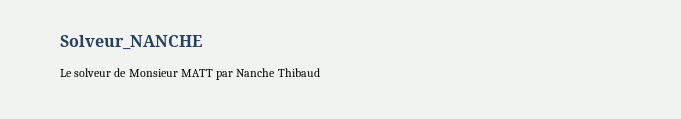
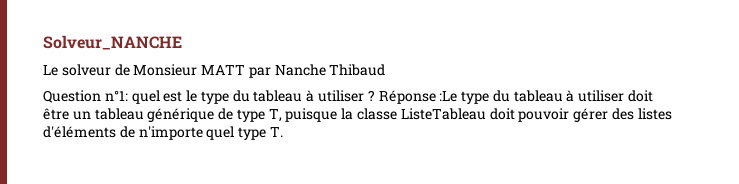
+ Question n°1: quel est le type du tableau à utiliser ? Réponse :Le type du tableau à utiliser doit être un tableau générique de type T, puisque la classe ListeTableau doit pouvoir gérer des listes d'éléments de n'importe quel type T.

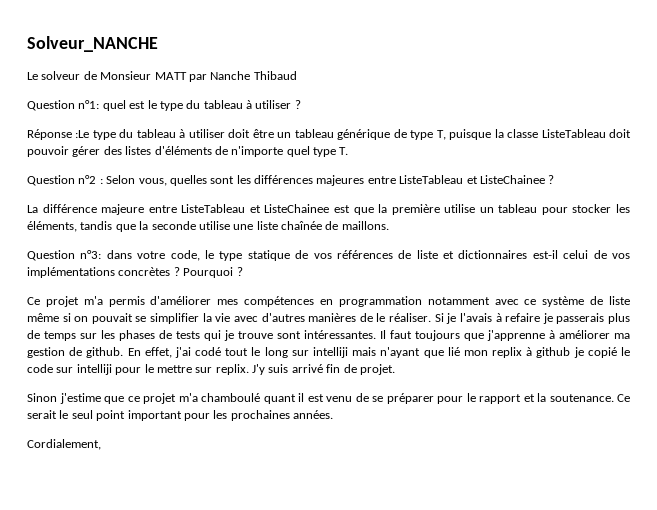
- Question n°1: quel est le type du tableau à utiliser ? Réponse :Le type du tableau à utiliser doit être un tableau générique de type T, puisque la classe ListeTableau doit pouvoir gérer des listes d'éléments de n'importe quel type T.
+ Question n°1: quel est le type du tableau à utiliser ?
+ Réponse :Le type du tableau à utiliser doit être un tableau générique de type T, puisque la classe ListeTableau doit pouvoir gérer des listes d'éléments de n'importe quel type T.
+ Question n°2 : Selon vous, quelles sont les différences majeures entre ListeTableau et ListeChainee ?
+ La différence majeure entre ListeTableau et ListeChainee est que la première utilise un tableau pour stocker les éléments, tandis que la seconde utilise une liste chaînée de maillons.
+ Question n°3: dans votre code, le type statique de vos références de liste et dictionnaires est-il celui de vos implémentations concrètes ? Pourquoi ?
+ Ce projet m'a permis d'améliorer mes compétences en programmation notamment avec ce système de liste même si on pouvait se simplifier la vie avec d'autres manières de le réaliser. Si je l'avais à refaire je passerais plus de temps sur les phases de tests qui je trouve sont intéressantes. Il faut toujours que j'apprenne à améliorer ma gestion de github. En effet, j'ai codé tout le long sur intelliji mais n'ayant que lié mon replix à github je copié le code sur intelliji pour le mettre sur replix. J'y suis arrivé fin de projet.
+ Sinon j'estime que ce projet m'a chamboulé quant il est venu de se préparer pour le rapport et la soutenance. Ce serait le seul point important pour les prochaines années.
+ Cordialement,

